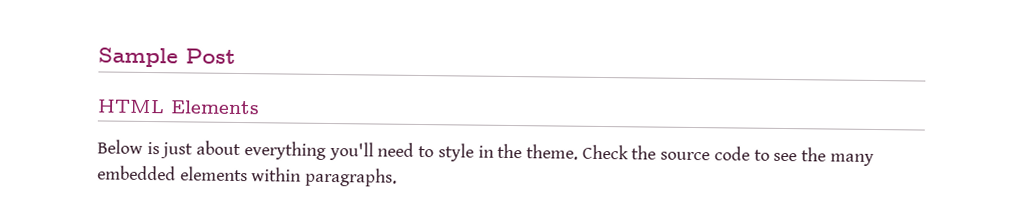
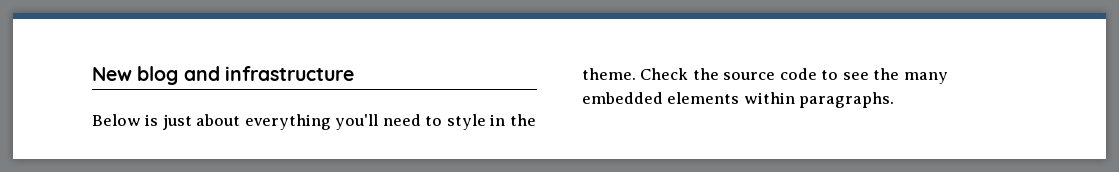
- Sample Post
- HTML Elements
+ New blog and infrastructure

